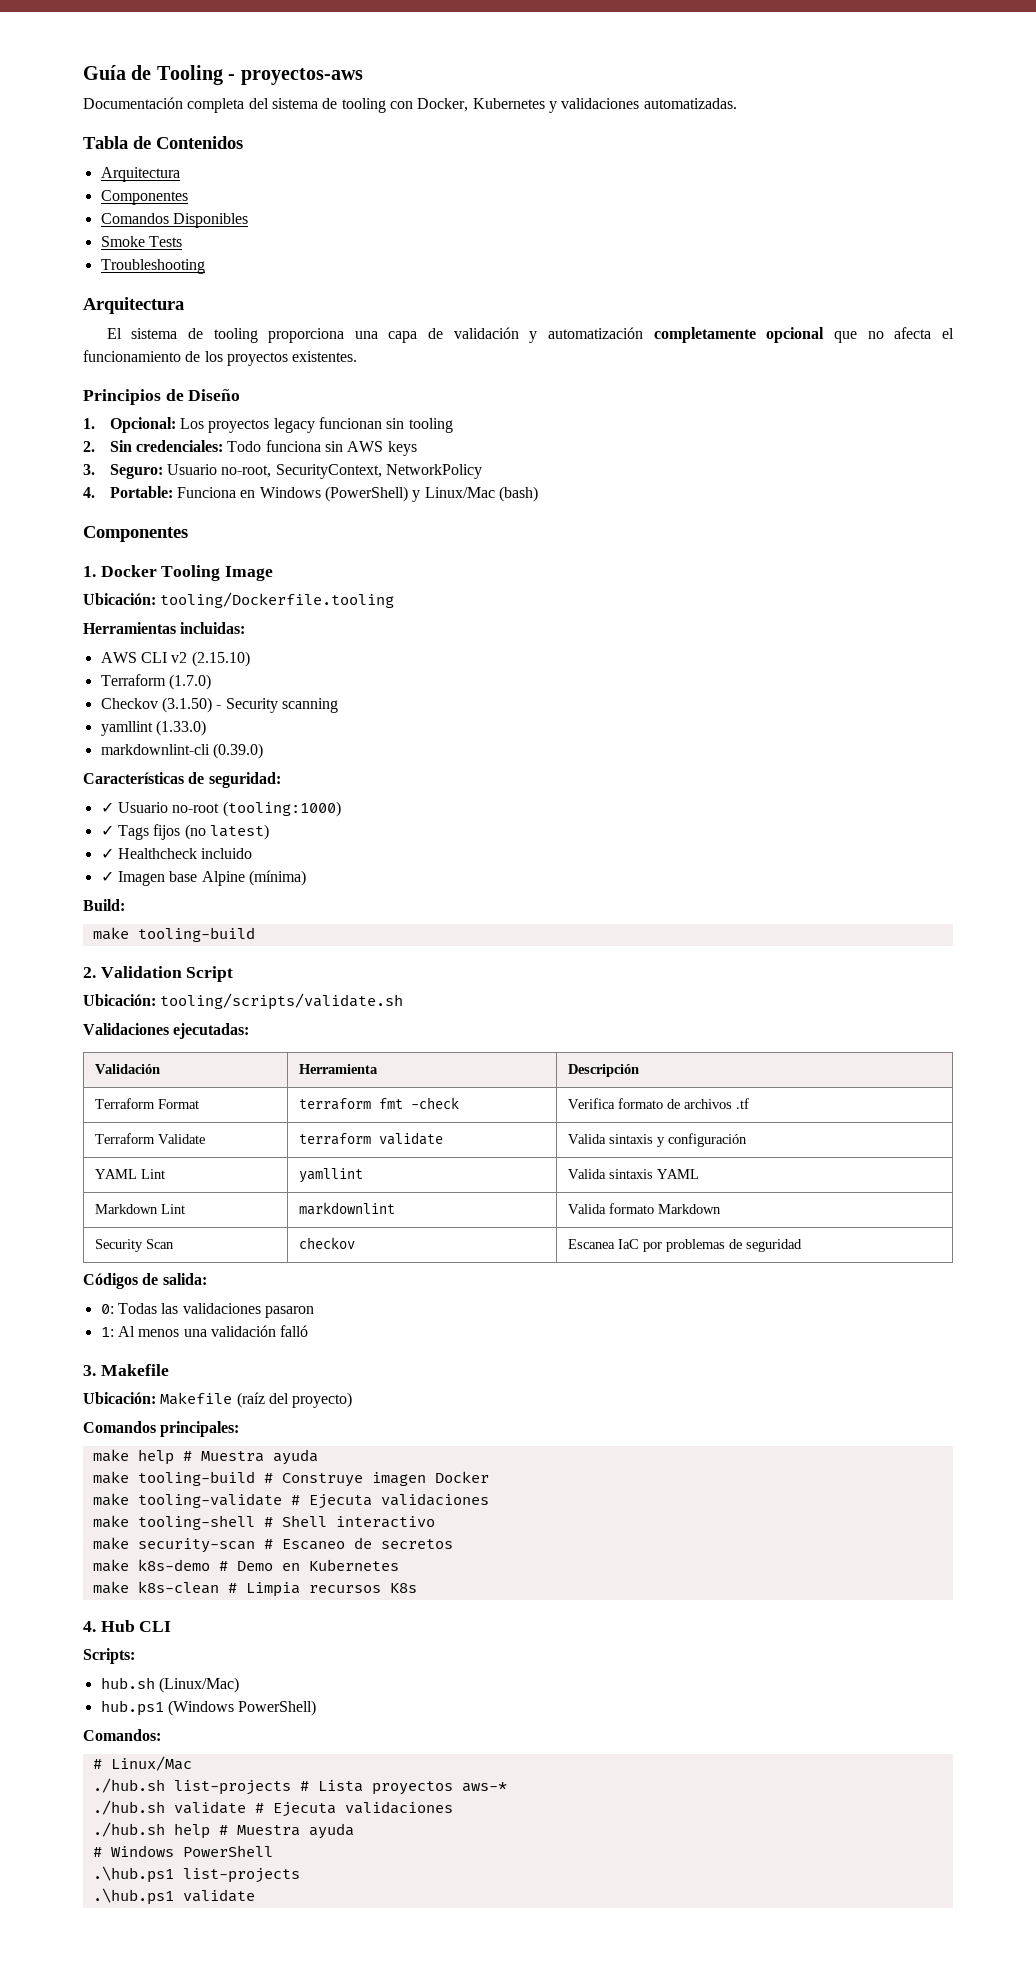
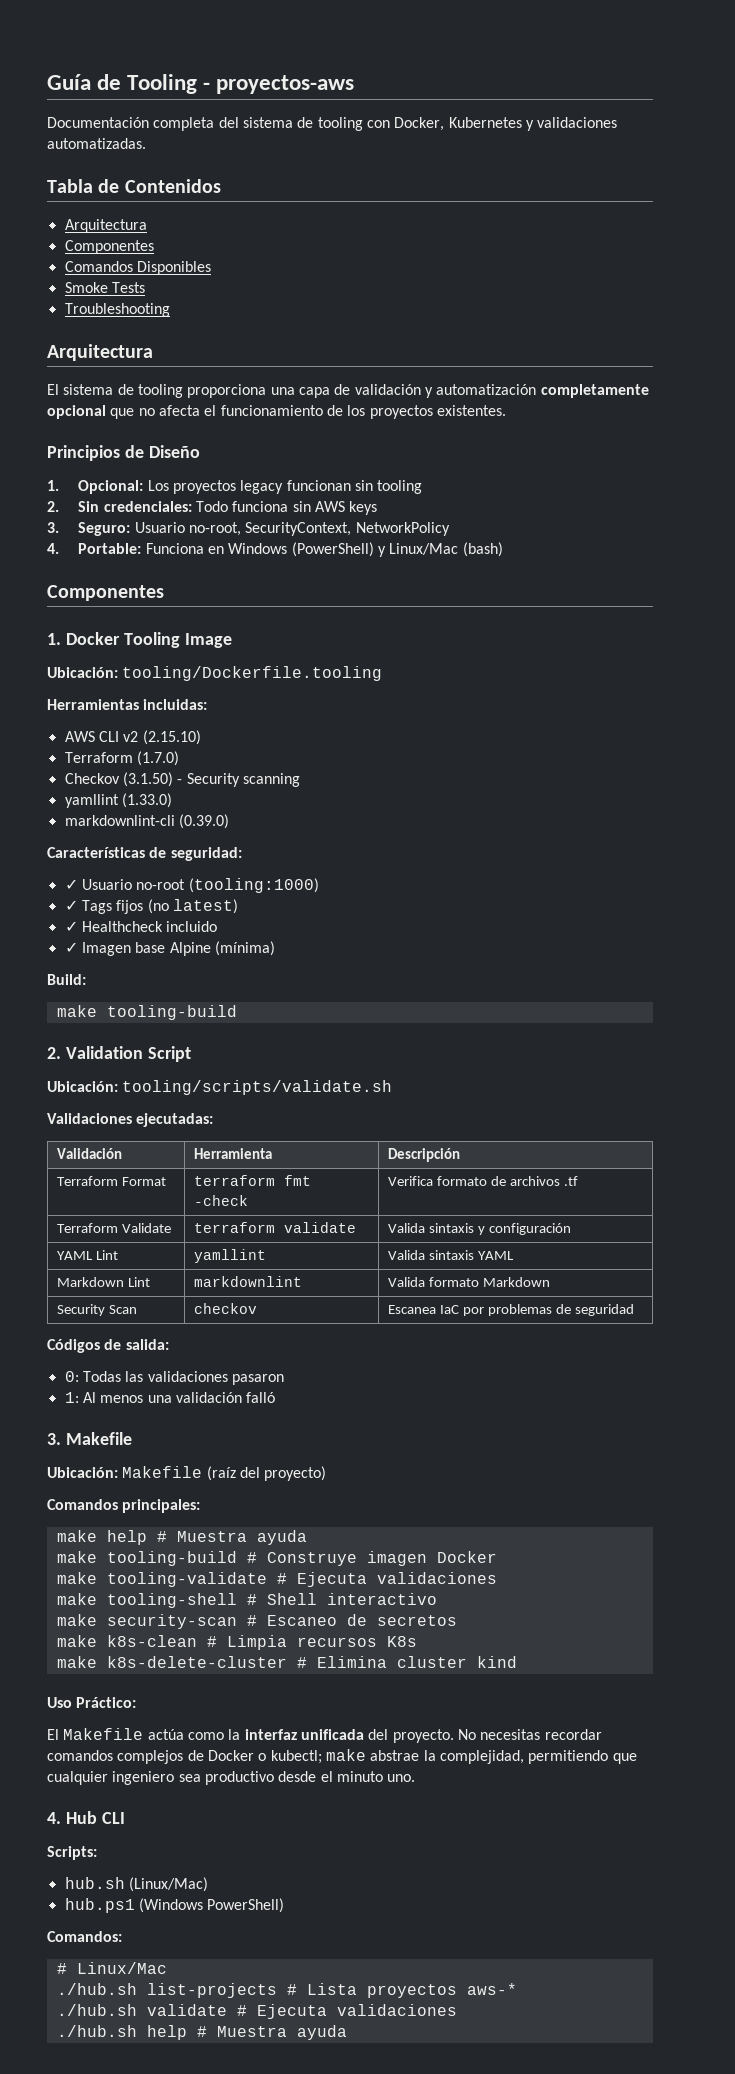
- make k8s-demo # Demo en Kubernetes
+ make k8s-delete-cluster # Elimina cluster kind
+ Uso Práctico:
+ El Makefile actúa como la interfaz unificada del proyecto. No necesitas recordar comandos complejos de Docker o kubectl; make abstrae la complejidad, permitiendo que cualquier ingeniero sea productivo desde el minuto uno.
- # Windows PowerShell
- .\hub.ps1 list-projects
- .\hub.ps1 validate

